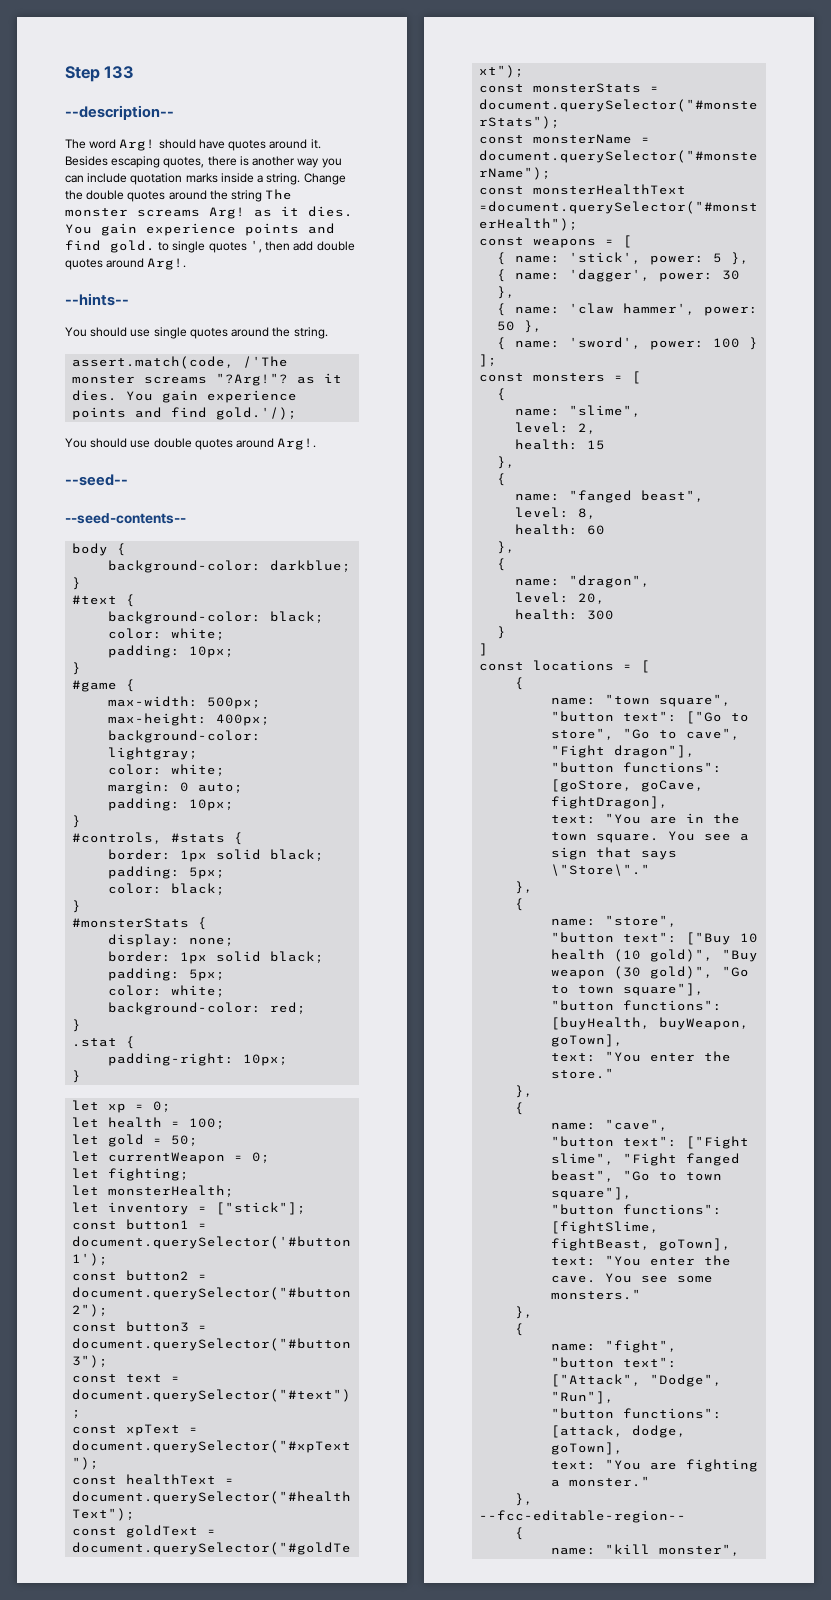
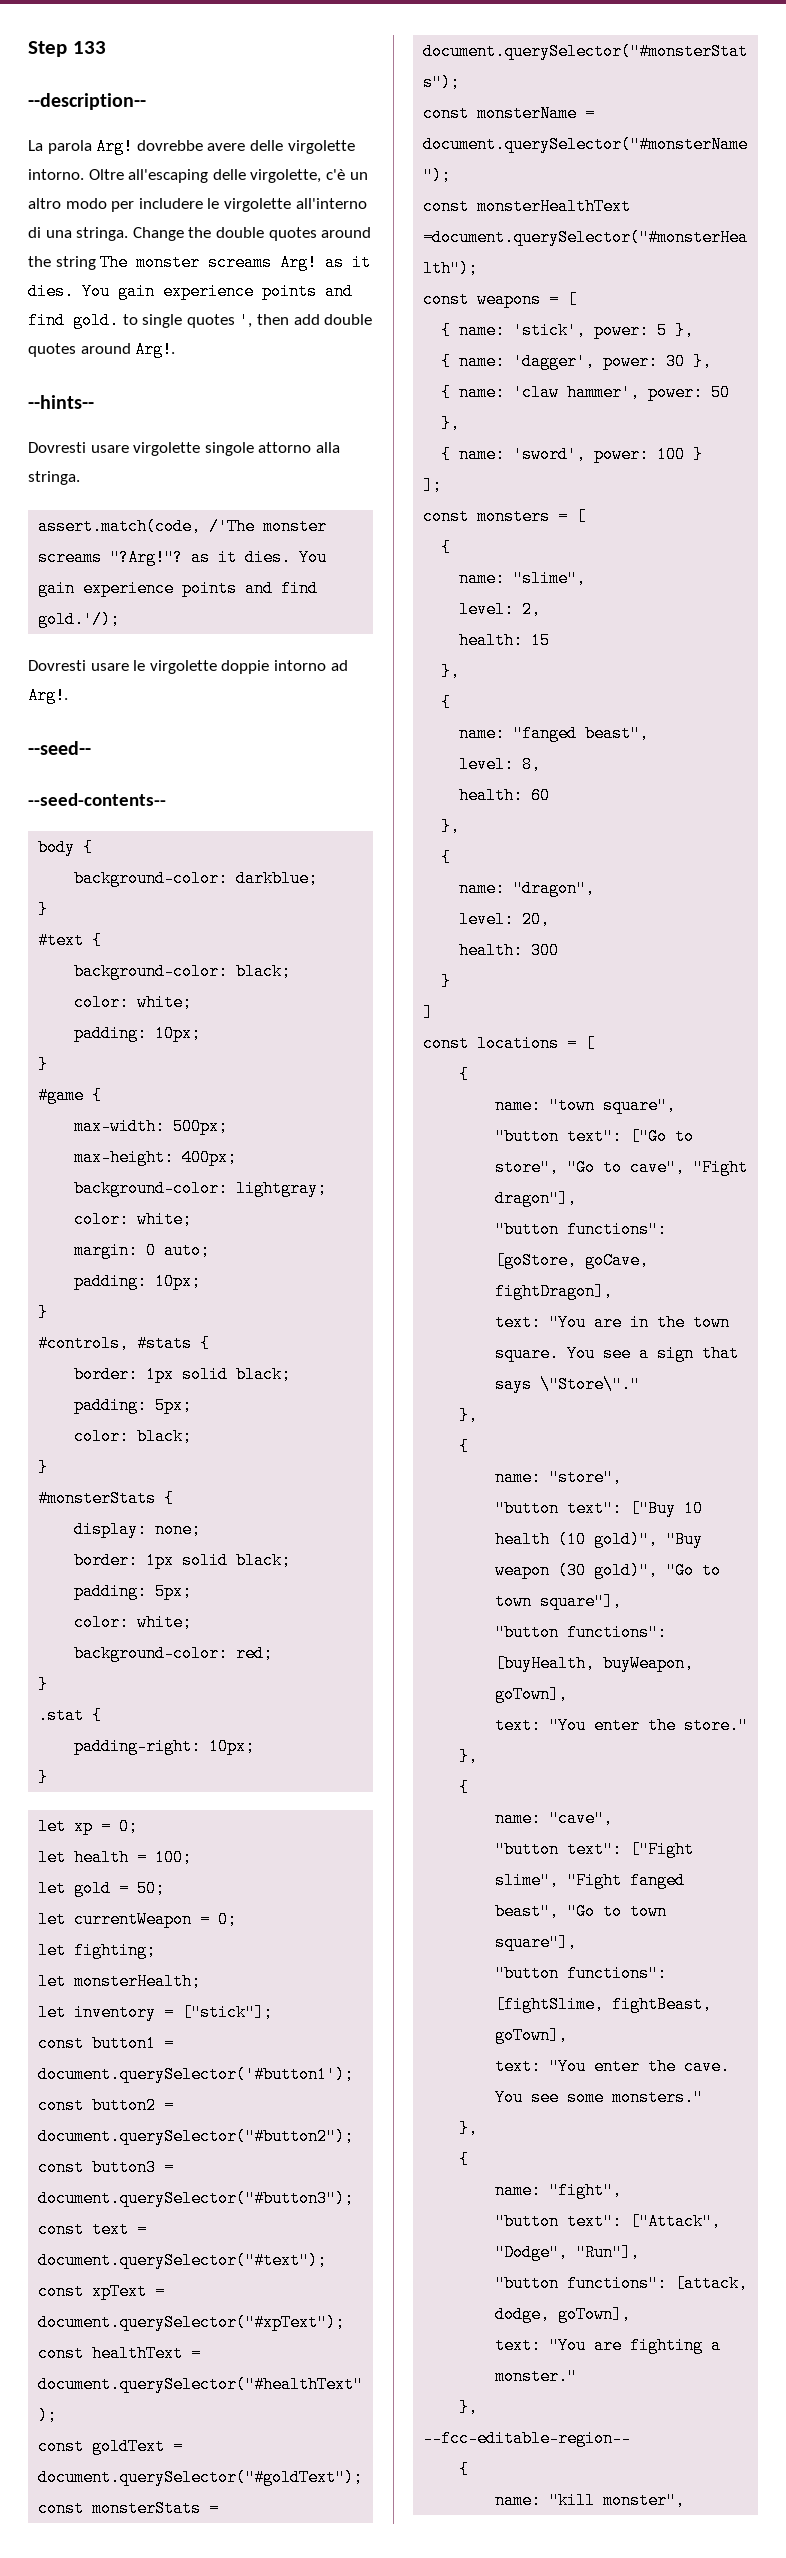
- The word Arg! should have quotes around it. Besides escaping quotes, there is another way you can include quotation marks inside a string.
+ La parola Arg! dovrebbe avere delle virgolette intorno. Oltre all'escaping delle virgolette, c'è un altro modo per includere le virgolette all'interno di una stringa.
- You should use single quotes around the string.
+ Dovresti usare virgolette singole attorno alla stringa.
- You should use double quotes around Arg!.
+ Dovresti usare le virgolette doppie intorno ad Arg!.

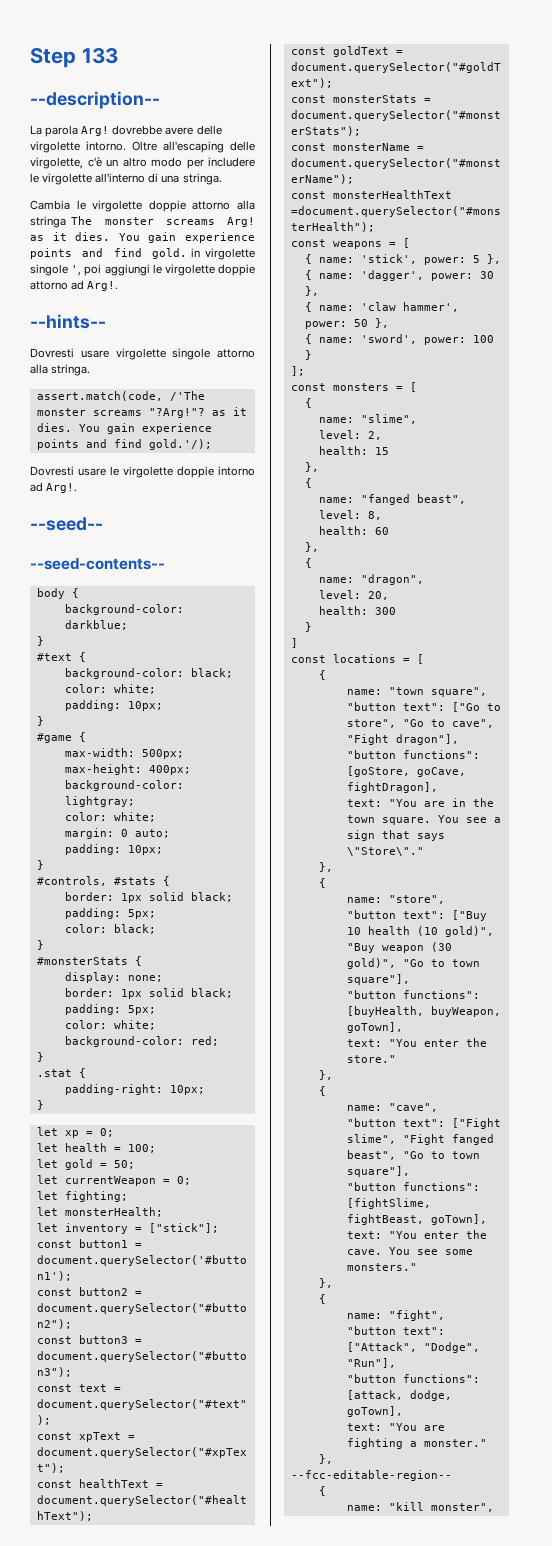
- Oltre all'escaping delle virgolette, c'è un altro modo per includere le virgolette all'interno di una stringa. Change the double quotes around the string The monster screams Arg! as it dies.
+ Oltre all'escaping delle virgolette, c'è un altro modo per includere le virgolette all'interno di una stringa.
+ Cambia le virgolette doppie attorno alla stringa The monster screams Arg! as it dies.
- You gain experience points and find gold. to single quotes ', then add double quotes around Arg!.
+ You gain experience points and find gold. in virgolette singole ', poi aggiungi le virgolette doppie attorno ad Arg!.

